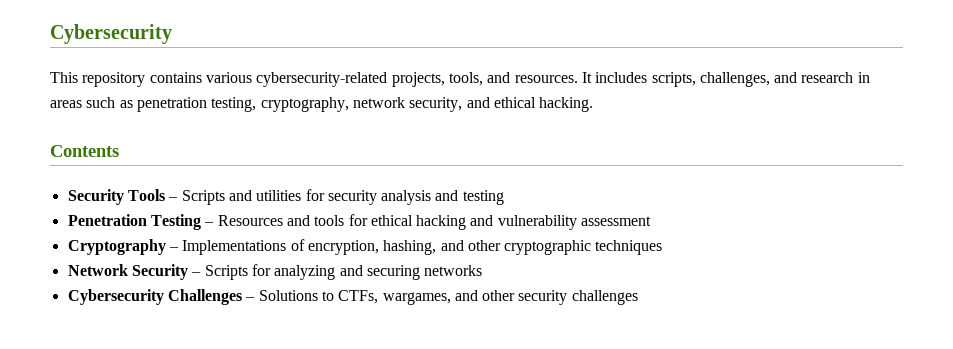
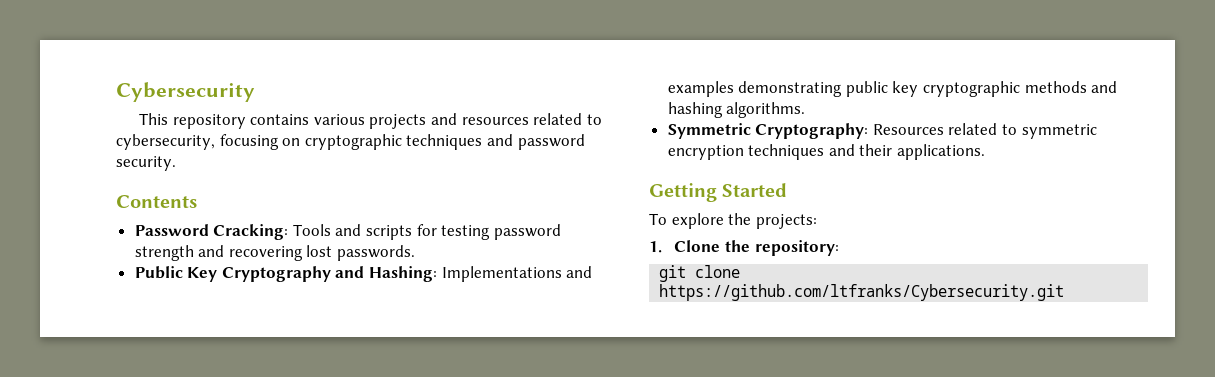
- This repository contains various cybersecurity-related projects, tools, and resources. It includes scripts, challenges, and research in areas such as penetration testing, cryptography, network security, and ethical hacking.
+ This repository contains various projects and resources related to cybersecurity, focusing on cryptographic techniques and password security.
  Contents
- Security Tools – Scripts and utilities for security analysis and testing
- Penetration Testing – Resources and tools for ethical hacking and vulnerability assessment
- Cryptography – Implementations of encryption, hashing, and other cryptographic techniques
- Network Security – Scripts for analyzing and securing networks
- Cybersecurity Challenges – Solutions to CTFs, wargames, and other security challenges
+ Password Cracking: Tools and scripts for testing password strength and recovering lost passwords.
+ Public Key Cryptography and Hashing: Implementations and examples demonstrating public key cryptographic methods and hashing algorithms.
+ Symmetric Cryptography: Resources related to symmetric encryption techniques and their applications.
+ Getting Started
+ To explore the projects:
+ 1. Clone the repository:
+ git clone https://github.com/ltfranks/Cybersecurity.git

